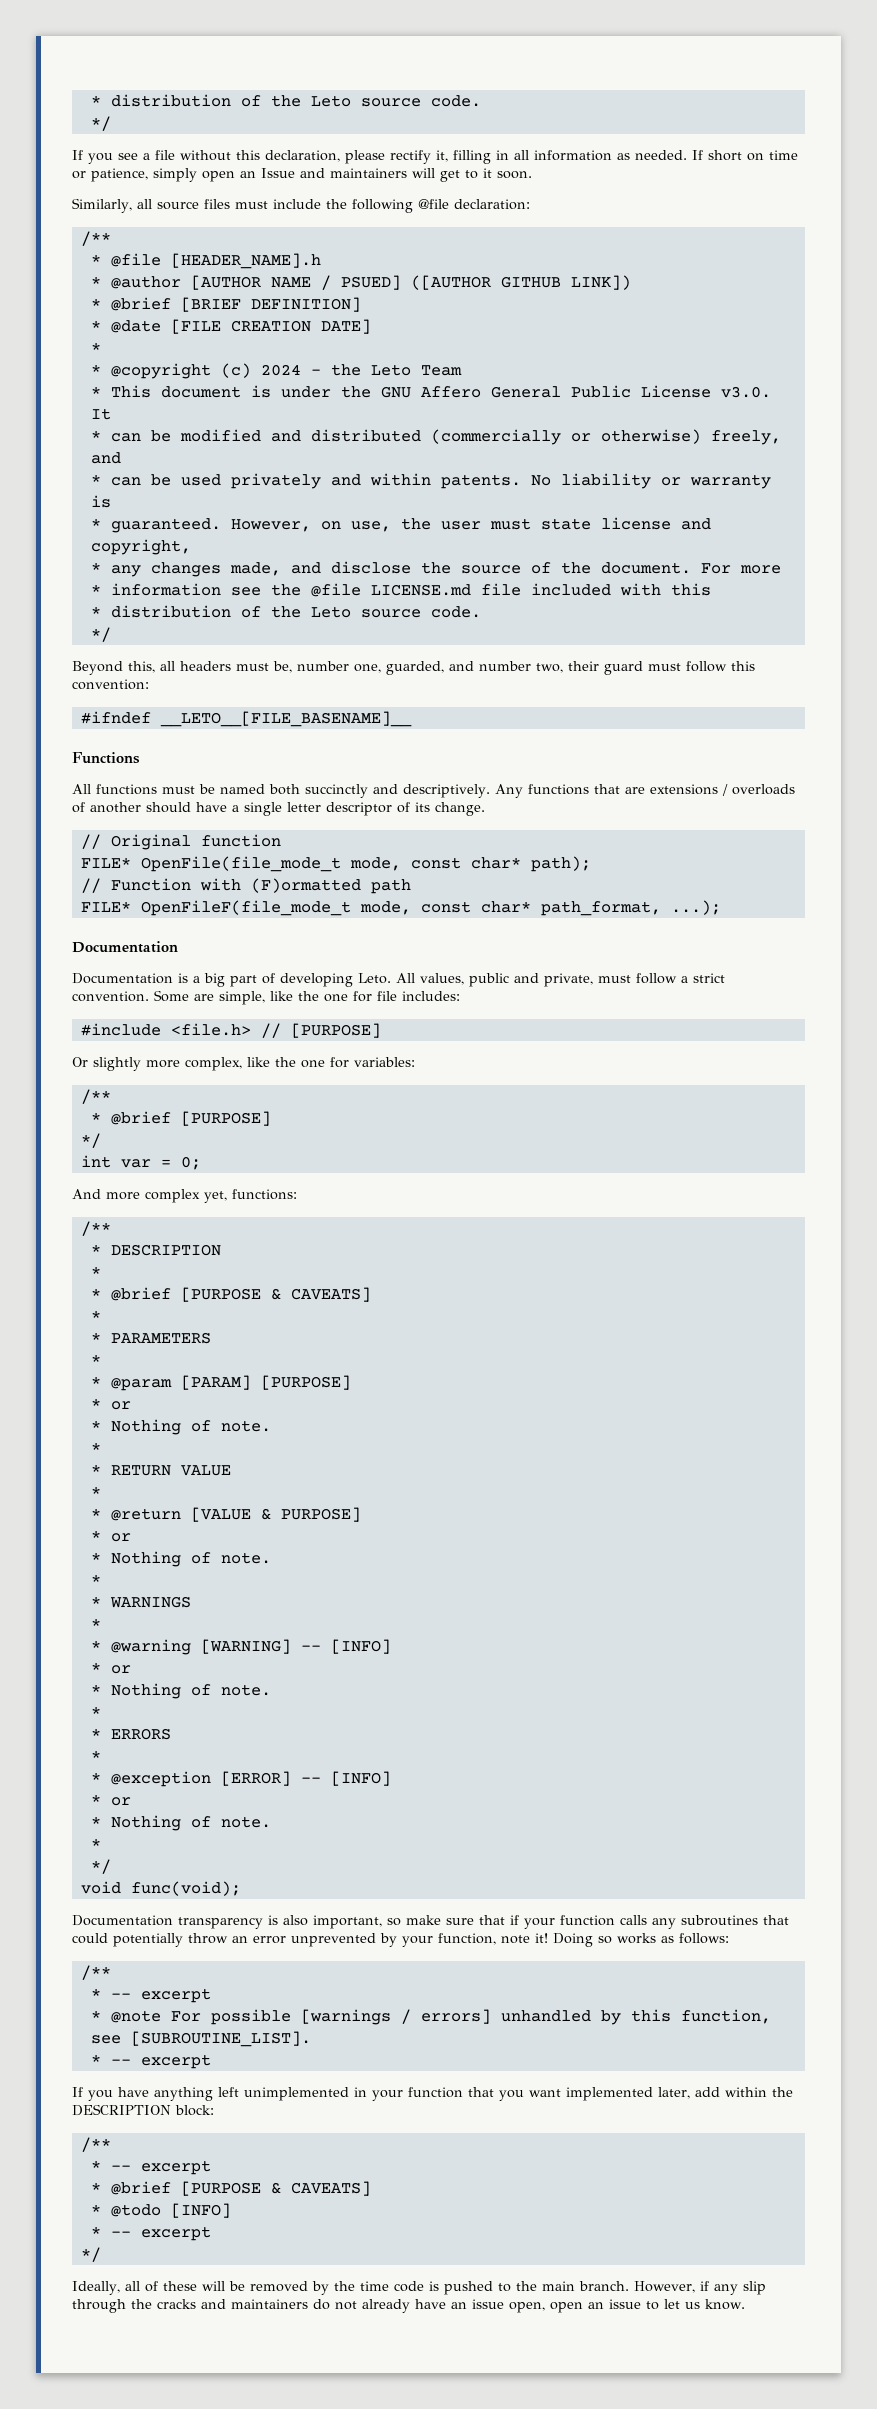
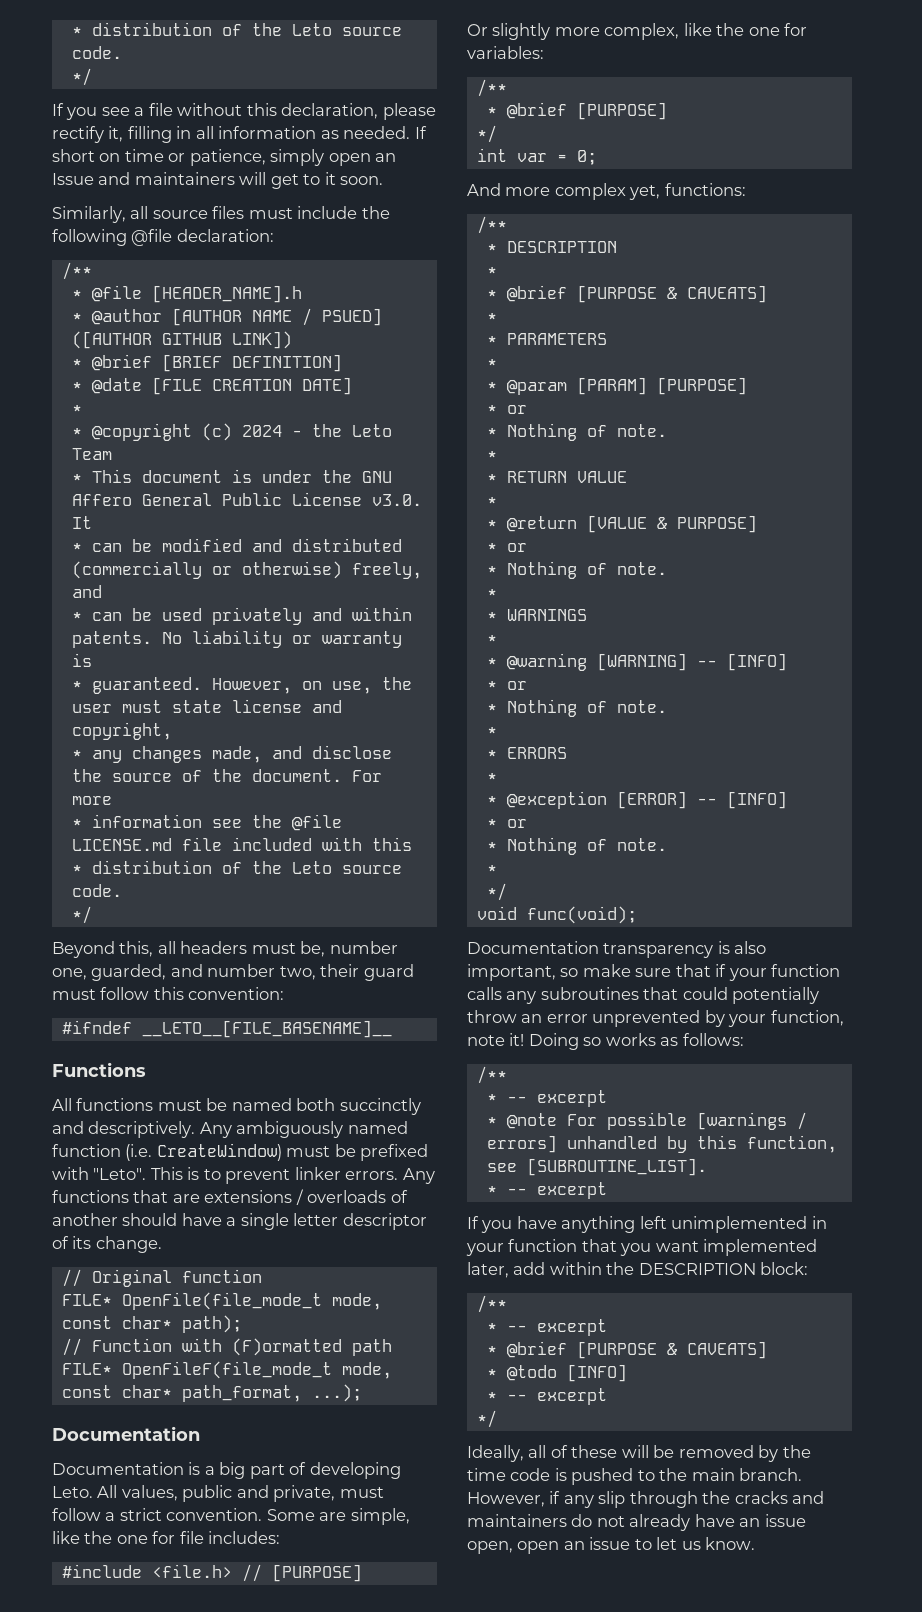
- Any functions that are extensions / overloads of another should have a single letter descriptor of its change.
+ Any ambiguously named function (i.e. CreateWindow) must be prefixed with "Leto". This is to prevent linker errors. Any functions that are extensions / overloads of another should have a single letter descriptor of its change.

